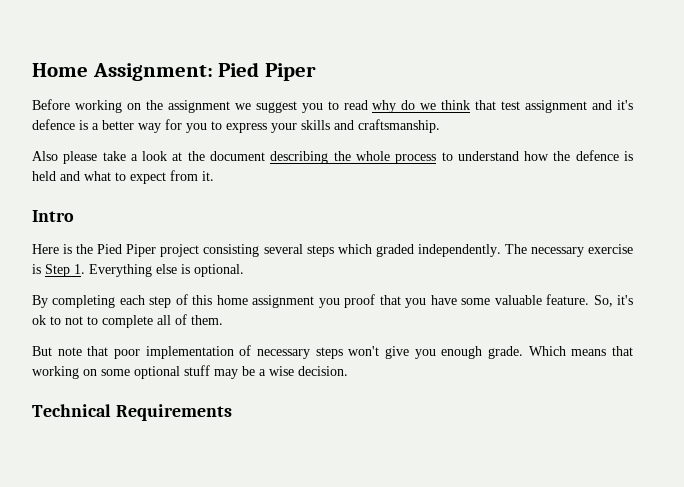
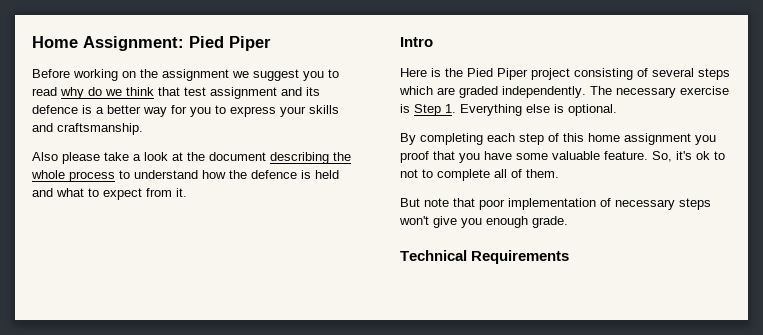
- Before working on the assignment we suggest you to read why do we think that test assignment and it's defence is a better way for you to express your skills and craftsmanship.
+ Before working on the assignment we suggest you to read why do we think that test assignment and its defence is a better way for you to express your skills and craftsmanship.
- Here is the Pied Piper project consisting several steps which graded independently.
+ Here is the Pied Piper project consisting of several steps which are graded independently.
- Which means that working on some optional stuff may be a wise decision.

